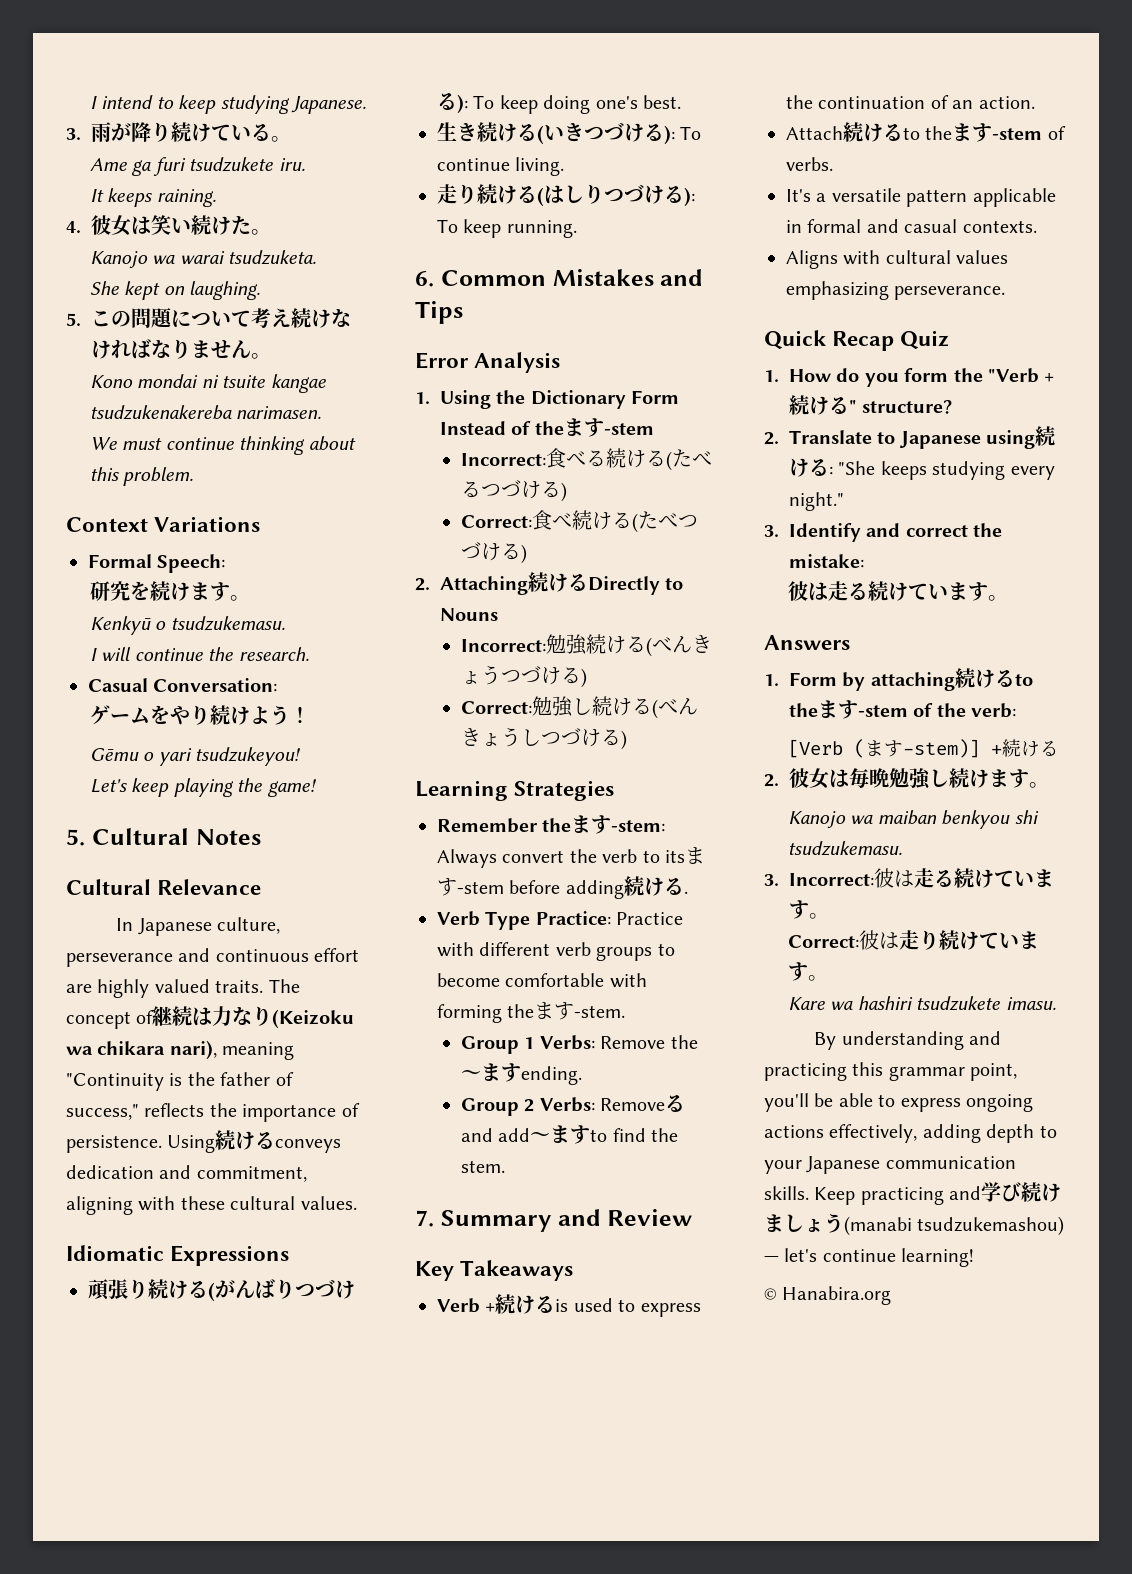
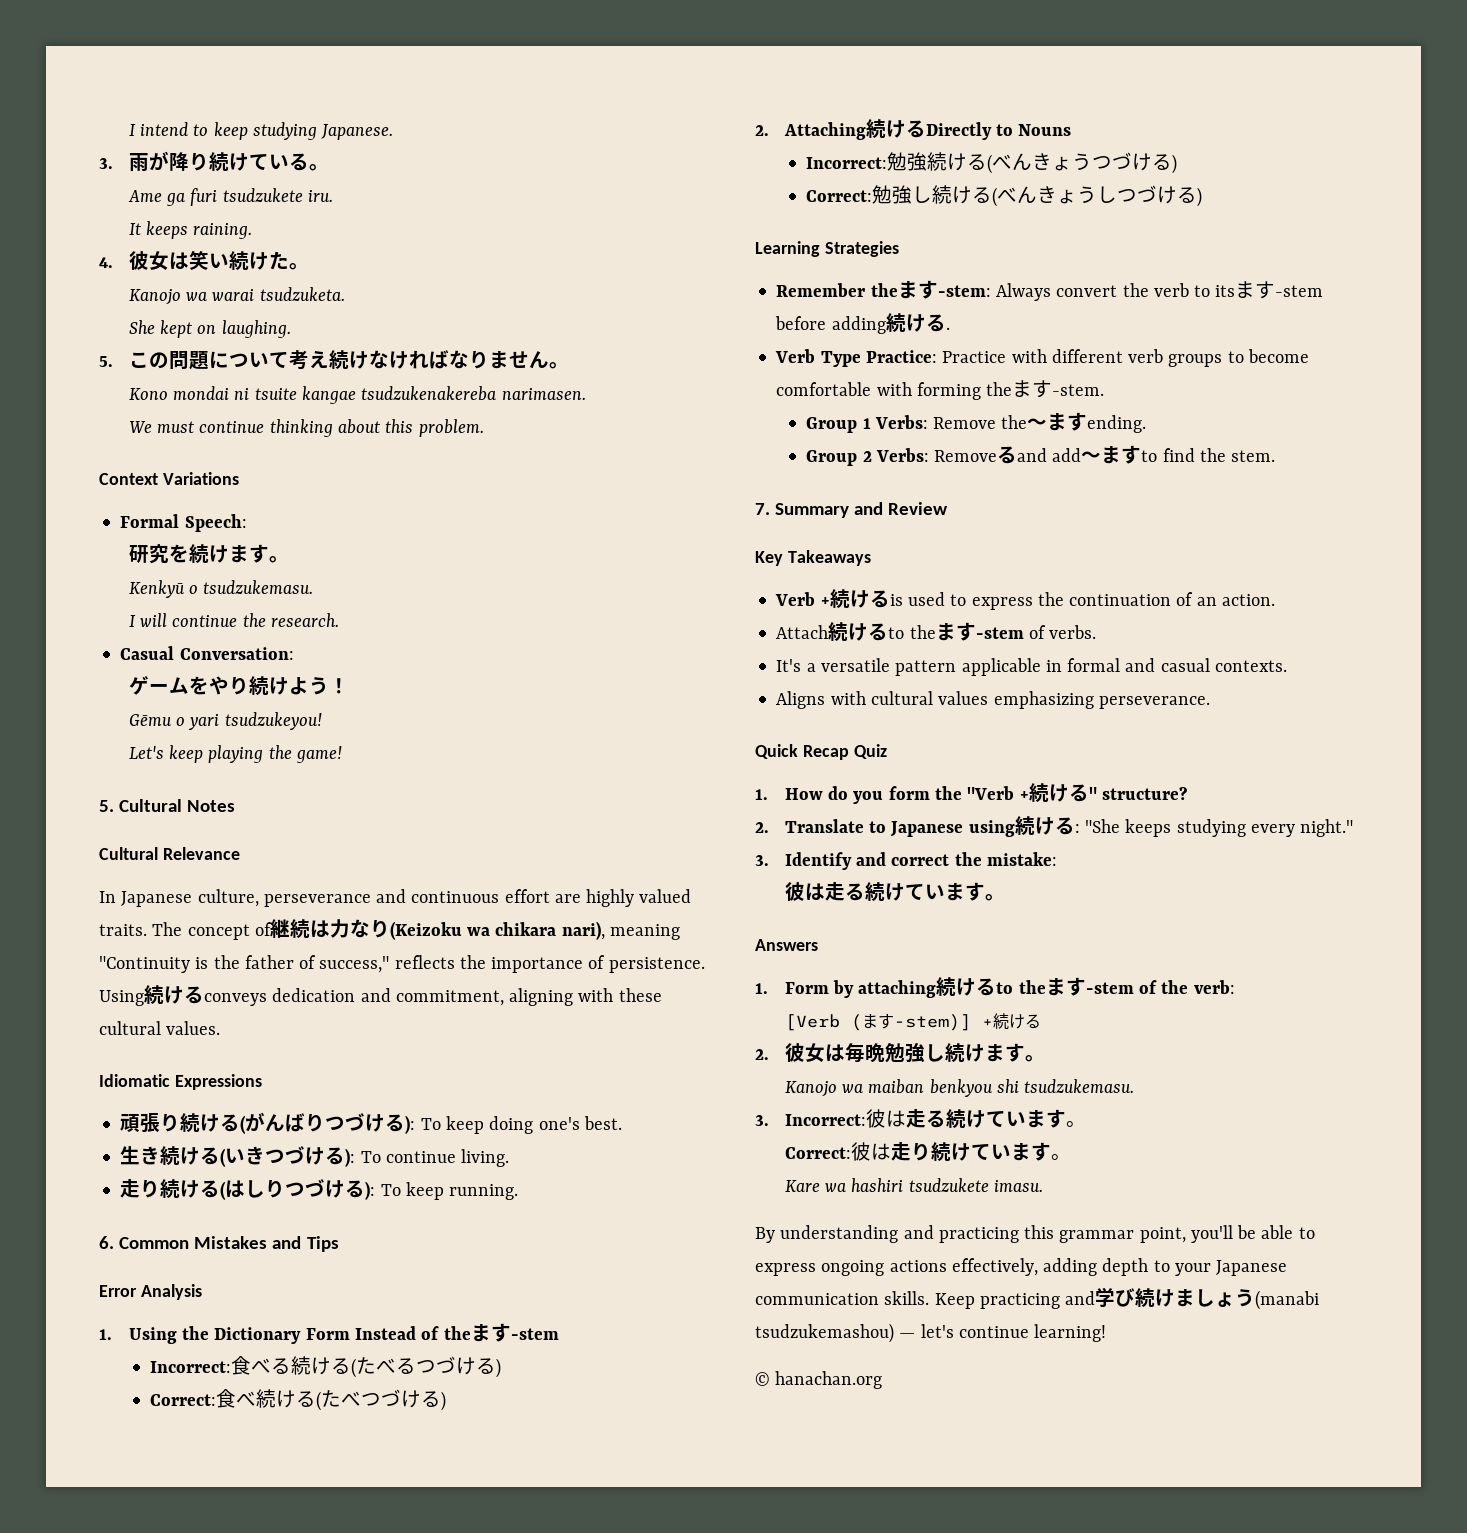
- © Hanabira.org
+ © hanachan.org

